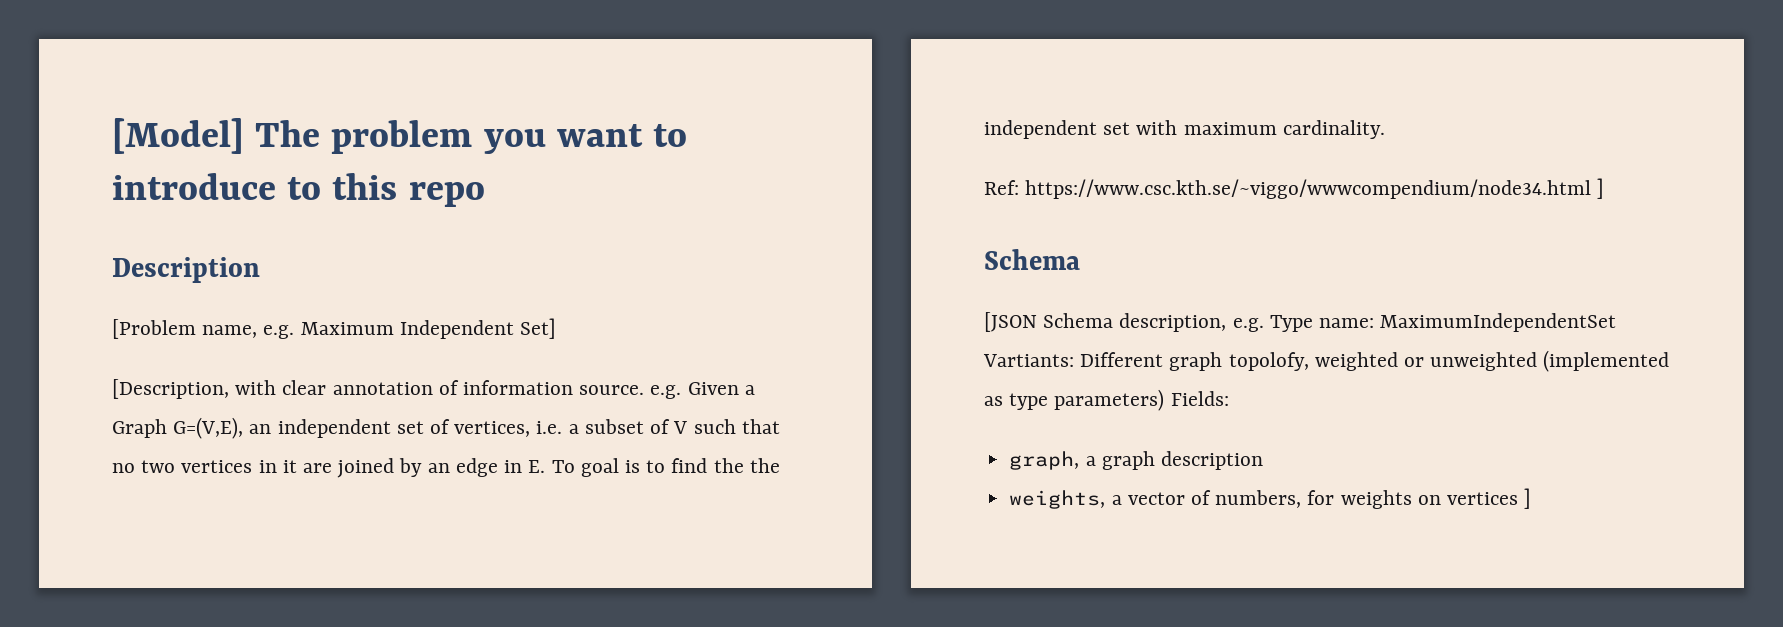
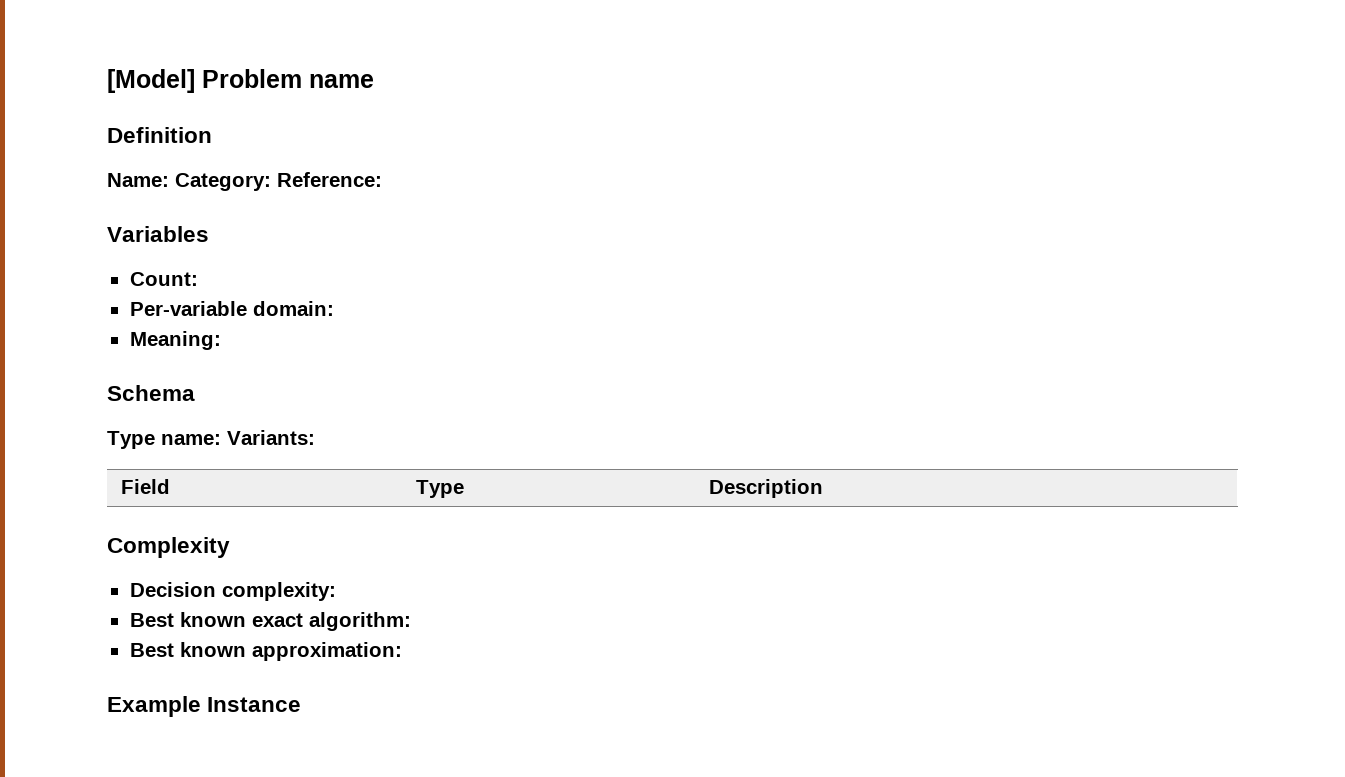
- [Model] The problem you want to introduce to this repo
- Description
- [Problem name, e.g. Maximum Independent Set]
- [Description, with clear annotation of information source. e.g. Given a Graph G=(V,E), an independent set of vertices, i.e. a subset of V such that no two vertices in it are joined by an edge in E. To goal is to find the the independent set with maximum cardinality.
- Ref: https://www.csc.kth.se/~viggo/wwwcompendium/node34.html ]
+ [Model] Problem name
+ Definition
+ Name: Category: Reference:
+ Variables
+ Count:
+ Per-variable domain:
+ Meaning:
  Schema
- [JSON Schema description, e.g. Type name: MaximumIndependentSet Vartiants: Different graph topolofy, weighted or unweighted (implemented as type parameters) Fields:
- graph, a graph description
- weights, a vector of numbers, for weights on vertices ]
+ Type name: Variants:
+ Field | Type | Description
+ Complexity
+ Decision complexity:
+ Best known exact algorithm:
+ Best known approximation:
+ Example Instance

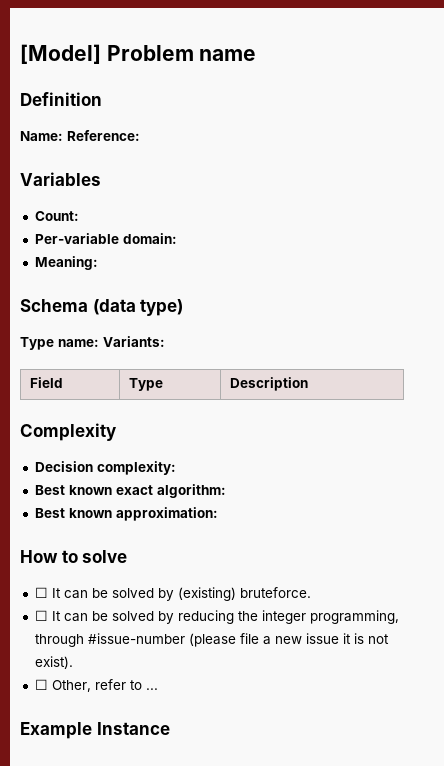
- Name: Category: Reference:
+ Name: Reference:
- Schema
+ Schema (data type)
+ How to solve
+ ☐ It can be solved by (existing) bruteforce.
+ ☐ It can be solved by reducing the integer programming, through #issue-number (please file a new issue it is not exist).
+ ☐ Other, refer to ...

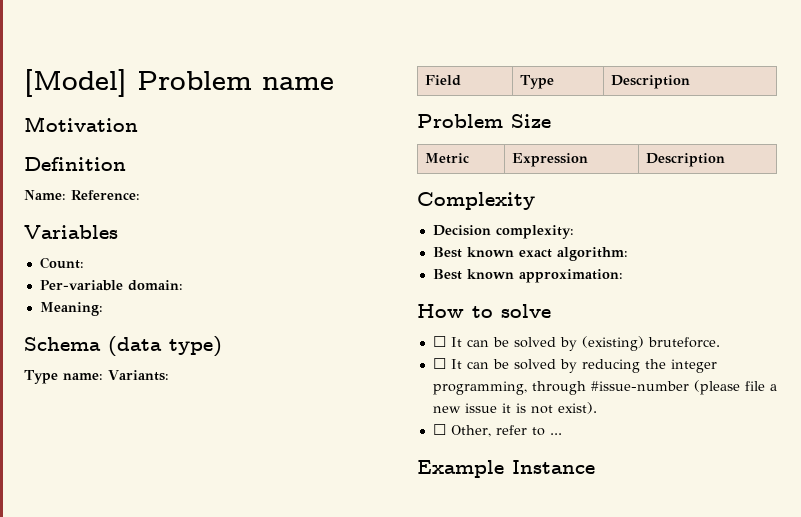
+ Motivation
+ Problem Size
+ Metric | Expression | Description

